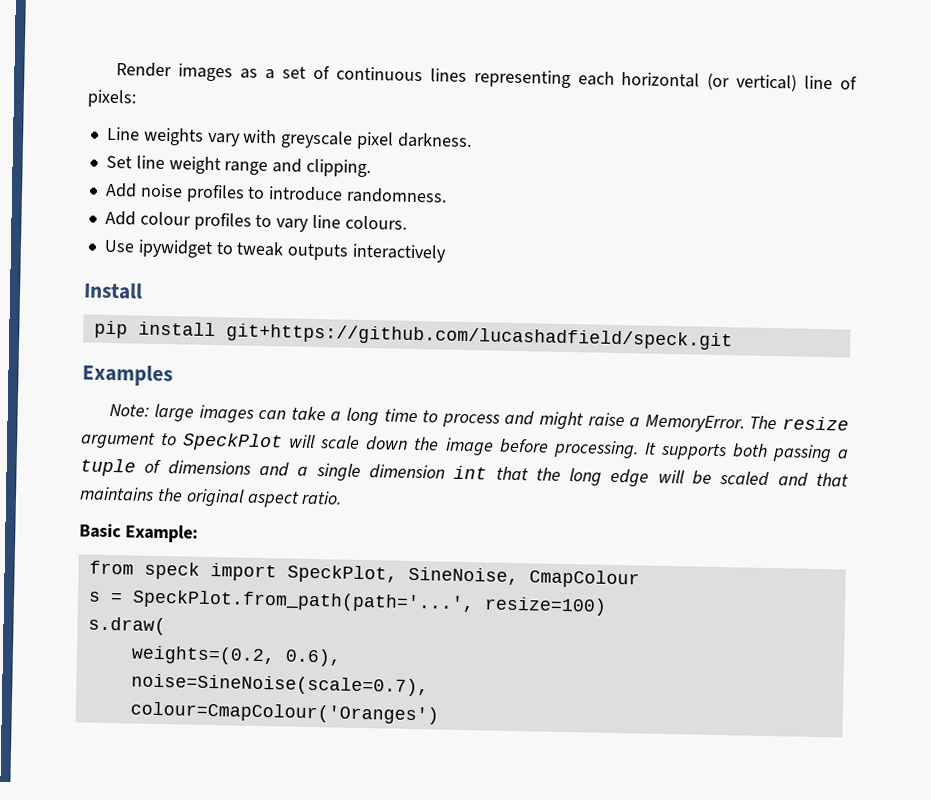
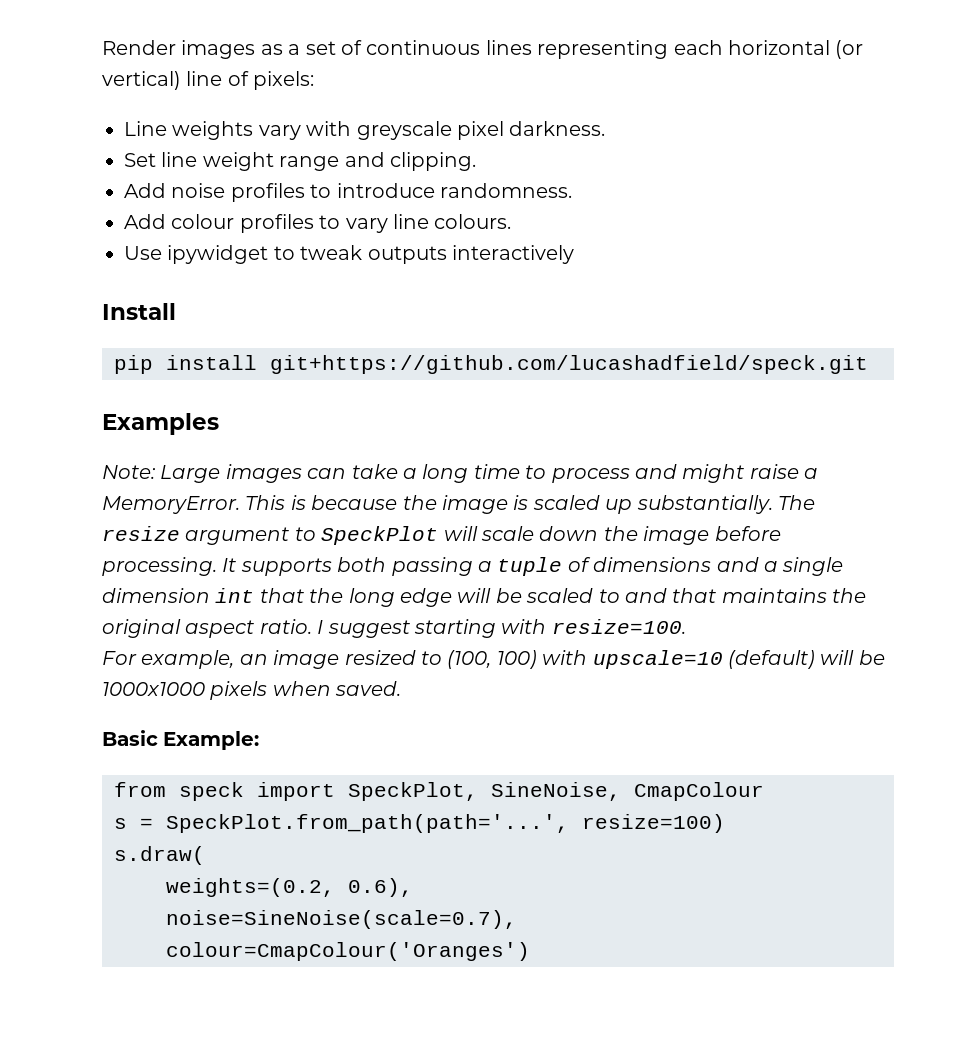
- Note: large images can take a long time to process and might raise a MemoryError.
+ Note: Large images can take a long time to process and might raise a MemoryError.
+ This is because the image is scaled up substantially.
- It supports both passing a tuple of dimensions and a single dimension int that the long edge will be scaled and that maintains the original aspect ratio.
+ It supports both passing a tuple of dimensions and a single dimension int that the long edge will be scaled to and that maintains the original aspect ratio. I suggest starting with resize=100.
+ For example, an image resized to (100, 100) with upscale=10 (default) will be 1000x1000 pixels when saved.

